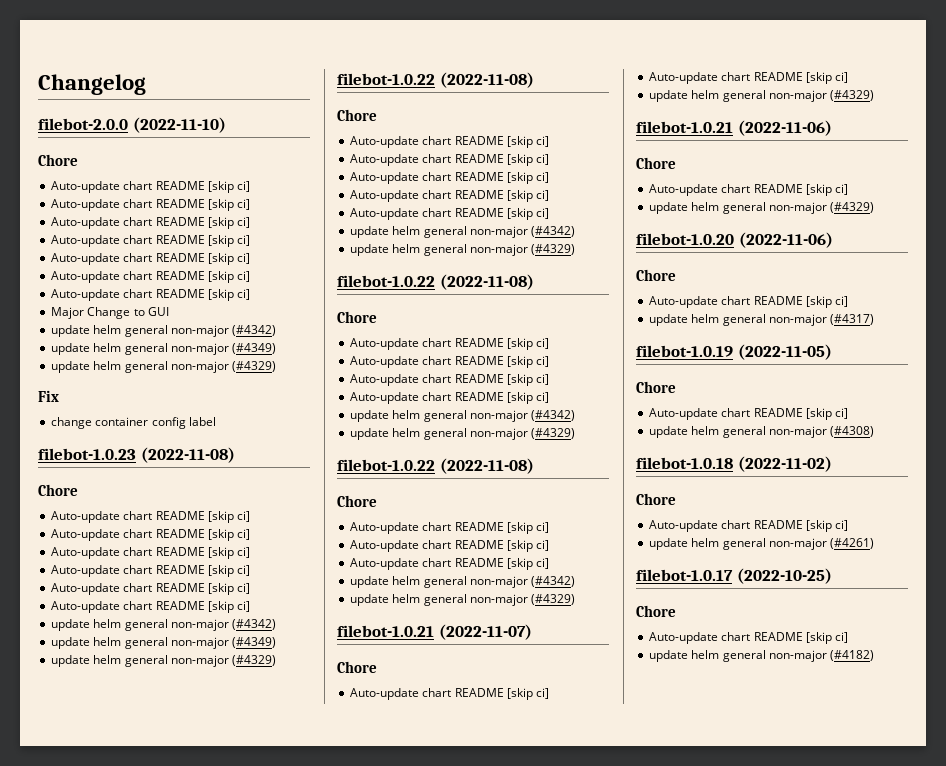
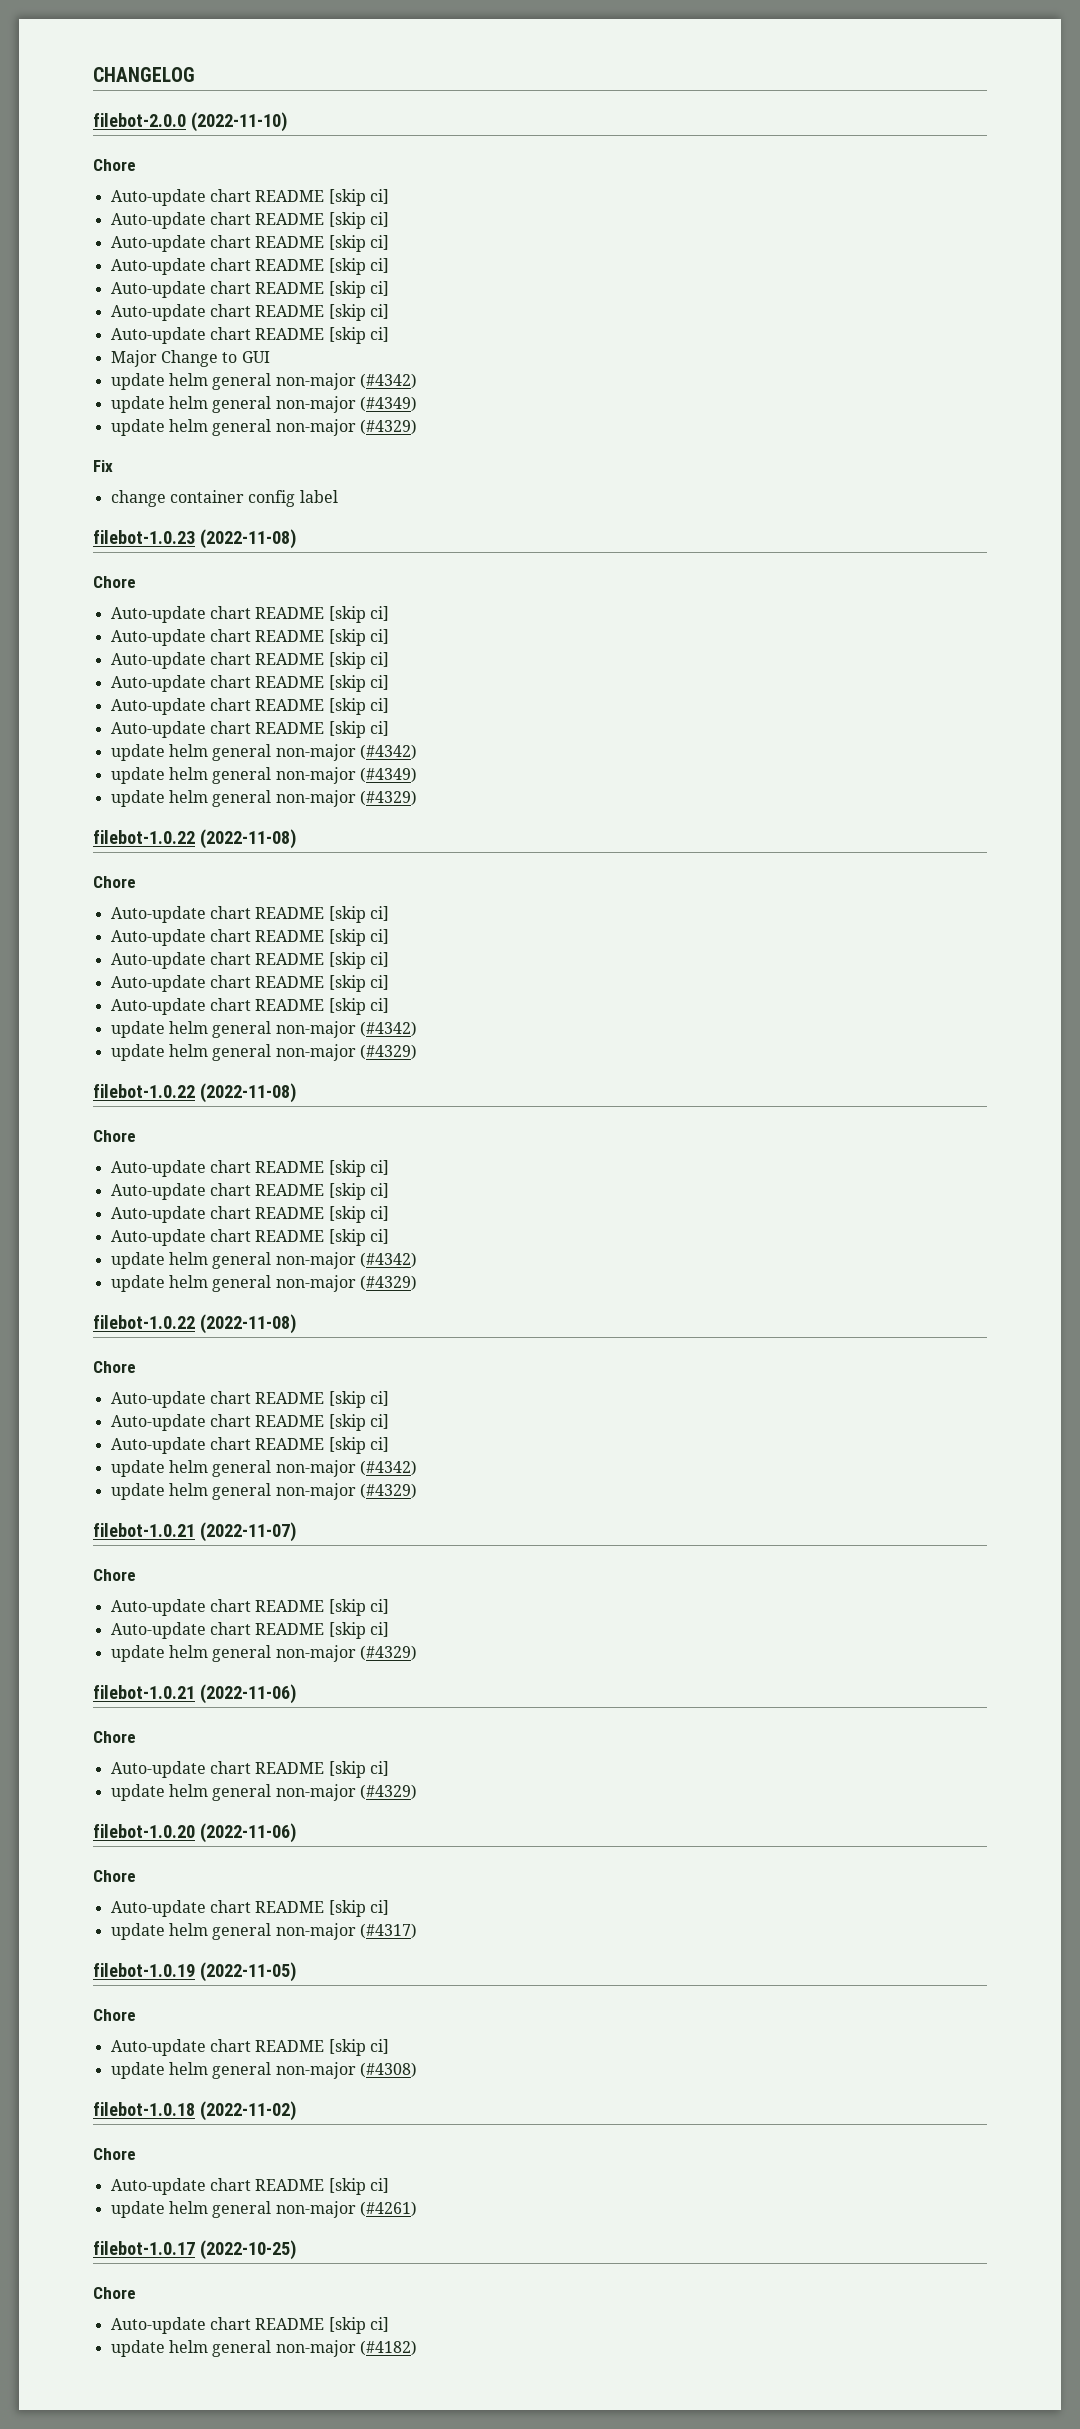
- Changelog
+ CHANGELOG

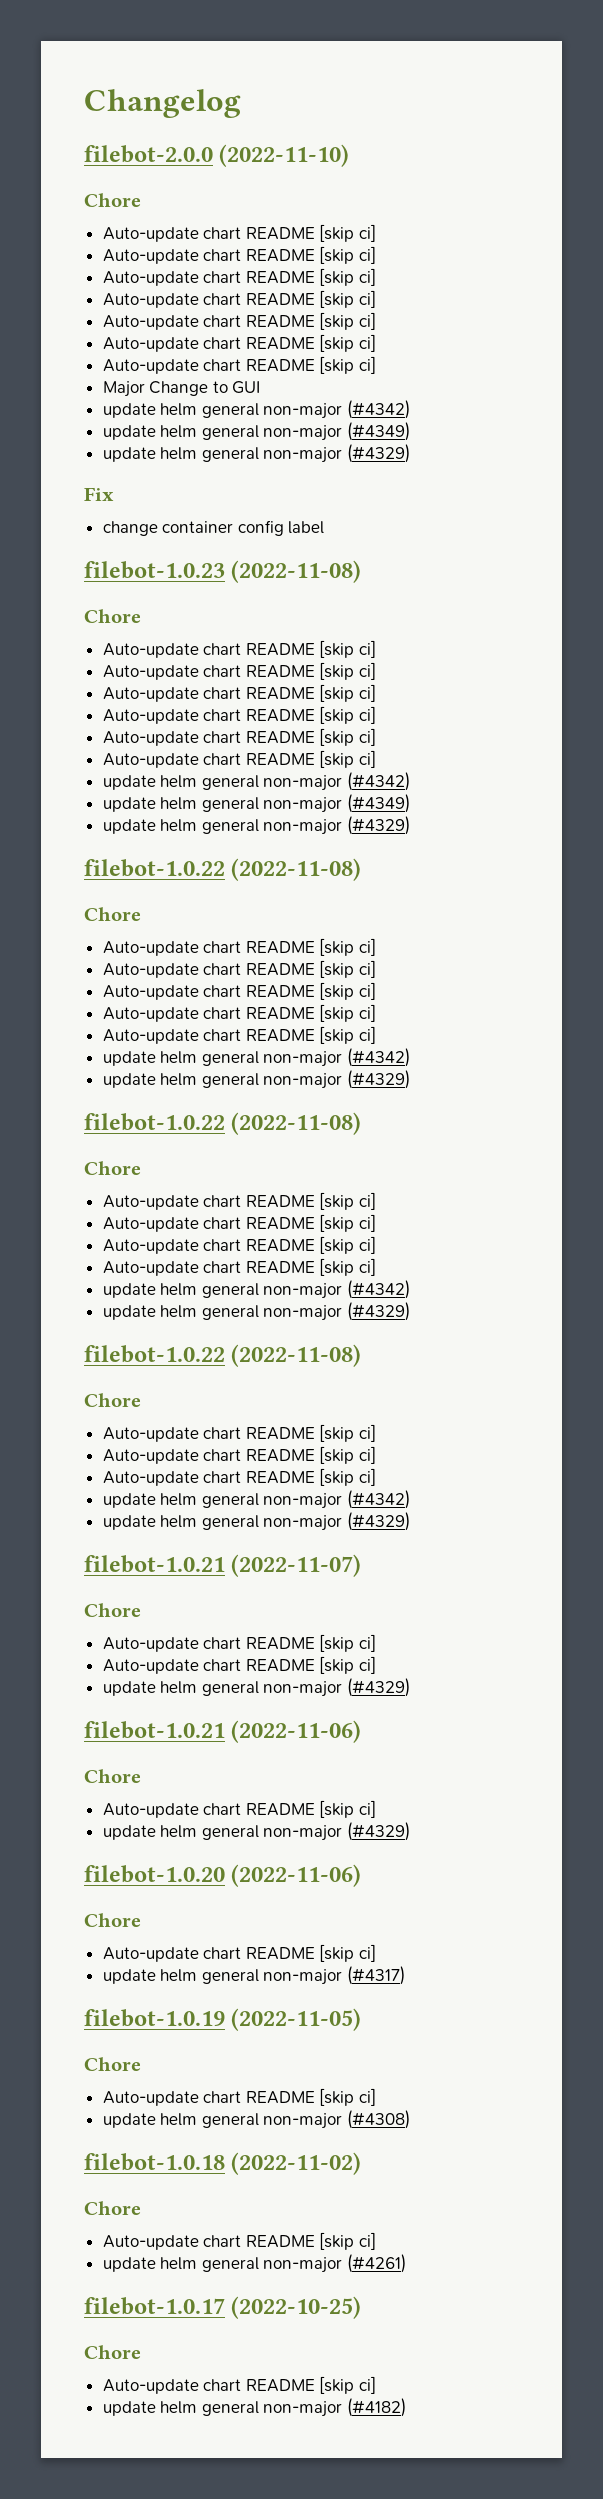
- CHANGELOG
+ Changelog

